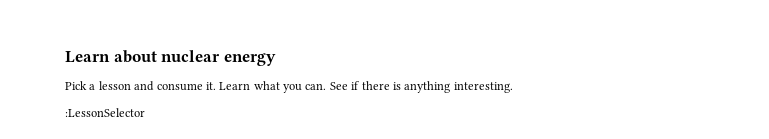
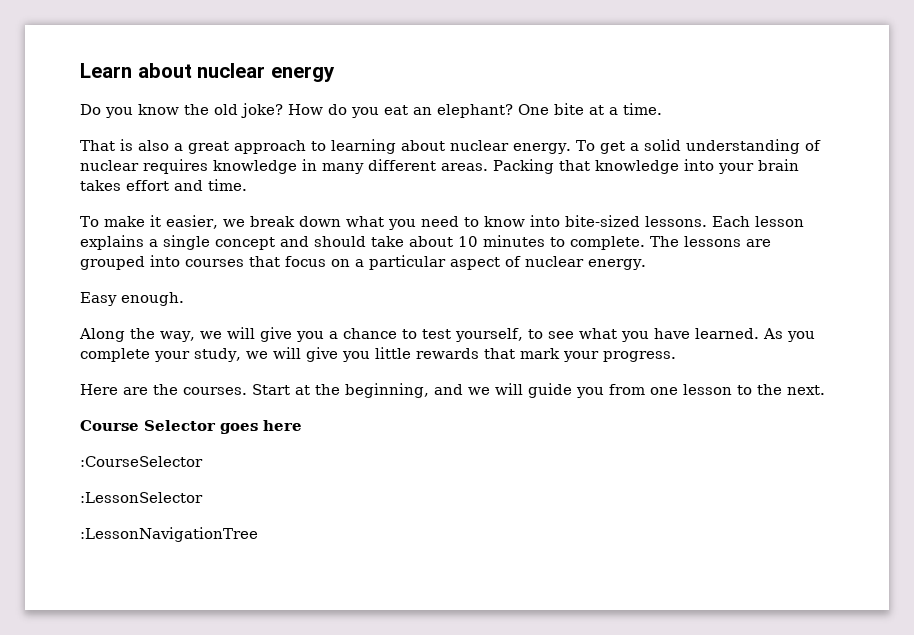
- Pick a lesson and consume it. Learn what you can. See if there is anything interesting.
+ Do you know the old joke? How do you eat an elephant? One bite at a time.
+ That is also a great approach to learning about nuclear energy. To get a solid understanding of nuclear requires knowledge in many different areas. Packing that knowledge into your brain takes effort and time.
+ To make it easier, we break down what you need to know into bite-sized lessons. Each lesson explains a single concept and should take about 10 minutes to complete. The lessons are grouped into courses that focus on a particular aspect of nuclear energy.
+ Easy enough.
+ Along the way, we will give you a chance to test yourself, to see what you have learned. As you complete your study, we will give you little rewards that mark your progress.
+ Here are the courses. Start at the beginning, and we will guide you from one lesson to the next.
+ Course Selector goes here
+ :CourseSelector
+ :LessonNavigationTree

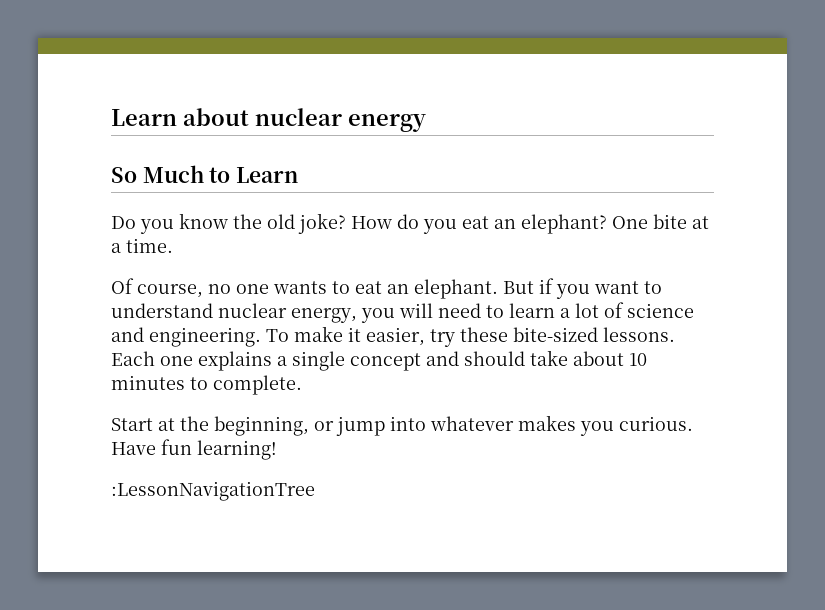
+ So Much to Learn
- That is also a great approach to learning about nuclear energy. To get a solid understanding of nuclear requires knowledge in many different areas. Packing that knowledge into your brain takes effort and time.
- To make it easier, we break down what you need to know into bite-sized lessons.
+ Of course, no one wants to eat an elephant. But if you want to understand nuclear energy, you will need to learn a lot of science and engineering. To make it easier, try these bite-sized lessons.
- Each lesson explains a single concept and should take about 10 minutes to complete. The lessons are grouped into courses that focus on a particular aspect of nuclear energy.
- Easy enough.
- Along the way, we will give you a chance to test yourself, to see what you have learned. As you complete your study, we will give you little rewards that mark your progress.
- Here are the courses. Start at the beginning, and we will guide you from one lesson to the next.
- Course Selector goes here
- :CourseSelector
- :LessonSelector
+ Each one explains a single concept and should take about 10 minutes to complete.
+ Start at the beginning, or jump into whatever makes you curious. Have fun learning!

